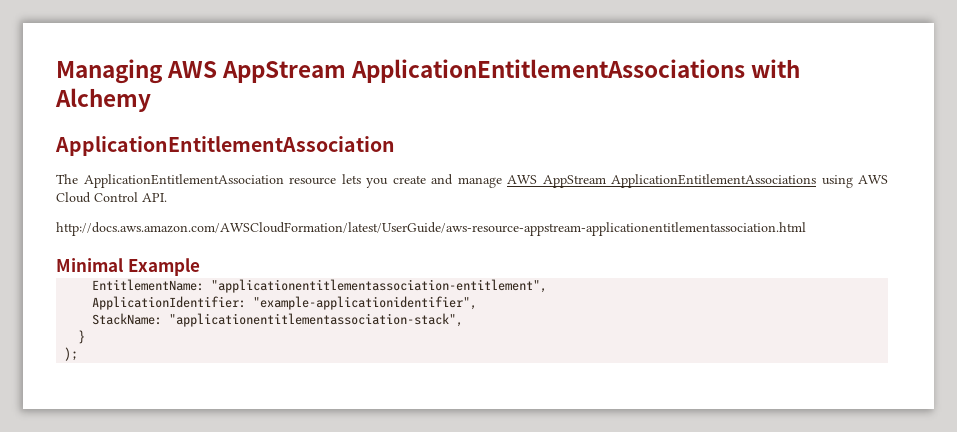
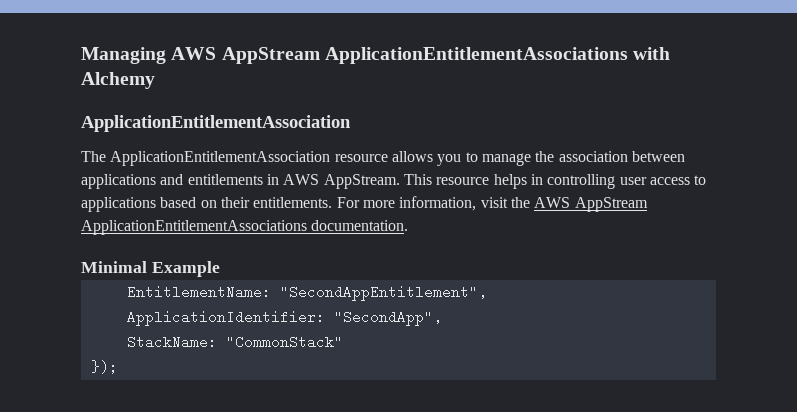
- The ApplicationEntitlementAssociation resource lets you create and manage AWS AppStream ApplicationEntitlementAssociations using AWS Cloud Control API.
- http://docs.aws.amazon.com/AWSCloudFormation/latest/UserGuide/aws-resource-appstream-applicationentitlementassociation.html
+ The ApplicationEntitlementAssociation resource allows you to manage the association between applications and entitlements in AWS AppStream. This resource helps in controlling user access to applications based on their entitlements. For more information, visit the AWS AppStream ApplicationEntitlementAssociations documentation.
- EntitlementName: "applicationentitlementassociation-entitlement",
+ EntitlementName: "SecondAppEntitlement",
- ApplicationIdentifier: "example-applicationidentifier",
+ ApplicationIdentifier: "SecondApp",
- StackName: "applicationentitlementassociation-stack",
- }
- );
+ StackName: "CommonStack"
+ });

